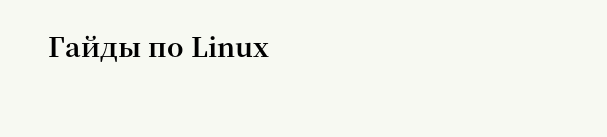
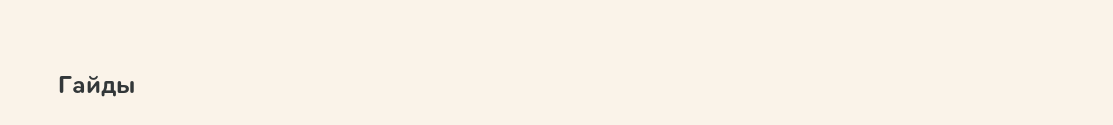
- Гайды по Linux
+ Гайды

